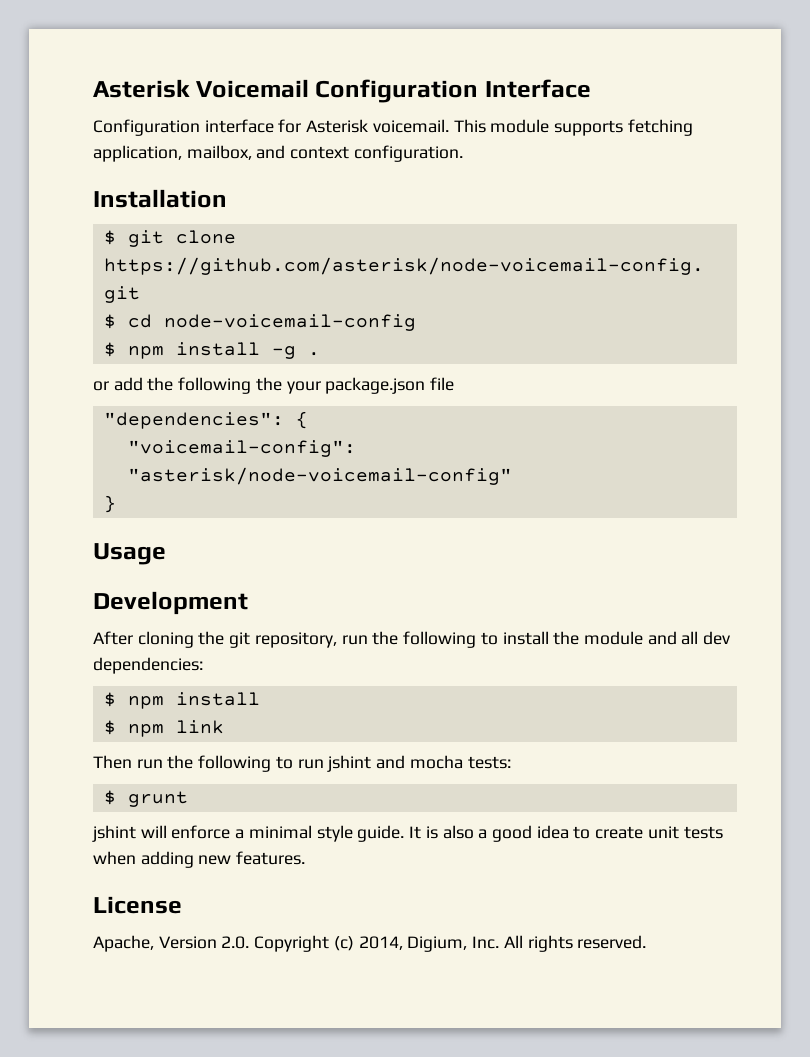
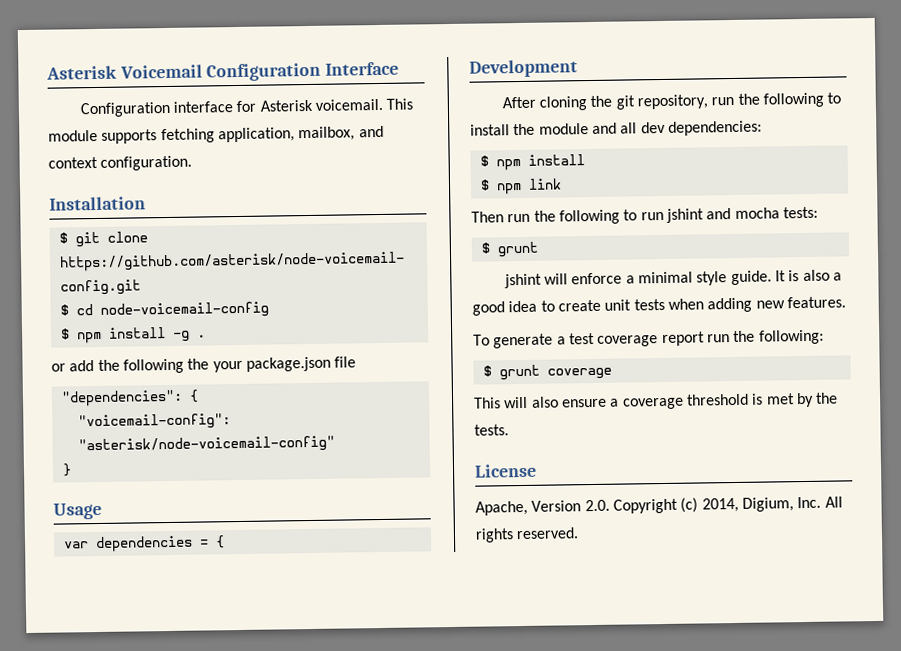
+ var dependencies = {
+ To generate a test coverage report run the following:
+ $ grunt coverage
+ This will also ensure a coverage threshold is met by the tests.

